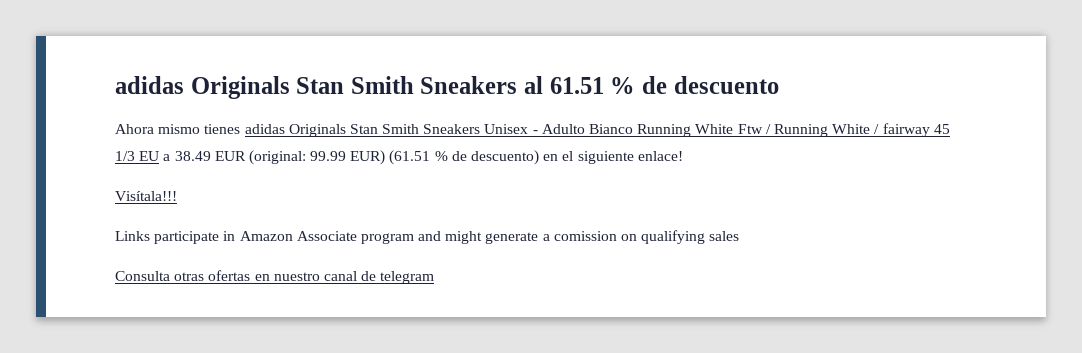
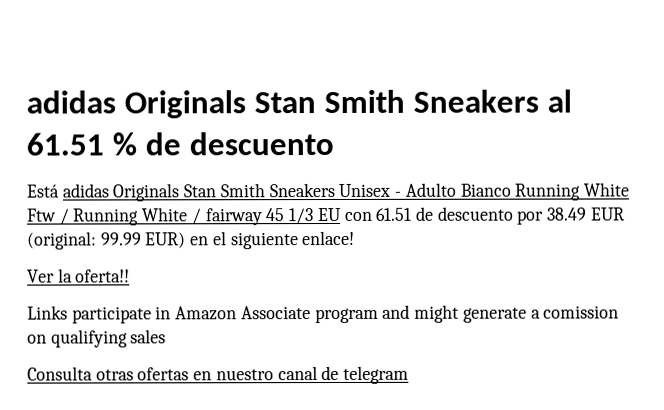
- Ahora mismo tienes adidas Originals Stan Smith Sneakers Unisex - Adulto Bianco Running White Ftw / Running White / fairway 45 1/3 EU a 38.49 EUR (original: 99.99 EUR) (61.51 % de descuento) en el siguiente enlace!
+ Está adidas Originals Stan Smith Sneakers Unisex - Adulto Bianco Running White Ftw / Running White / fairway 45 1/3 EU con 61.51 de descuento por 38.49 EUR (original: 99.99 EUR) en el siguiente enlace!
- Visítala!!!
+ Ver la oferta!!

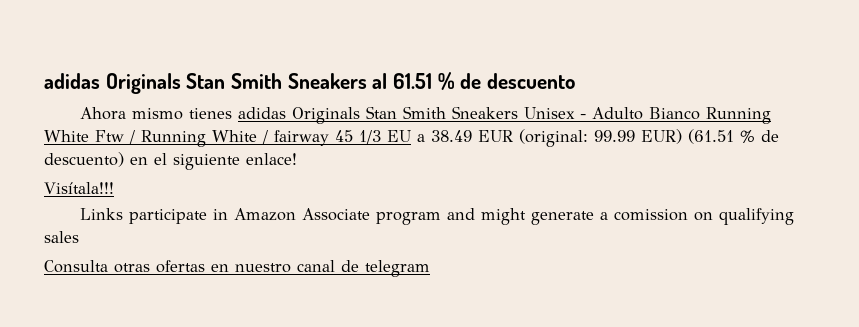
- Está adidas Originals Stan Smith Sneakers Unisex - Adulto Bianco Running White Ftw / Running White / fairway 45 1/3 EU con 61.51 de descuento por 38.49 EUR (original: 99.99 EUR) en el siguiente enlace!
+ Ahora mismo tienes adidas Originals Stan Smith Sneakers Unisex - Adulto Bianco Running White Ftw / Running White / fairway 45 1/3 EU a 38.49 EUR (original: 99.99 EUR) (61.51 % de descuento) en el siguiente enlace!
- Ver la oferta!!
+ Visítala!!!

